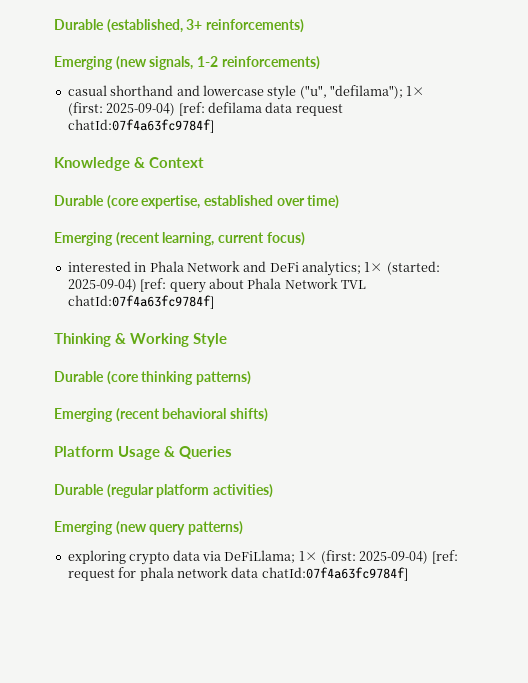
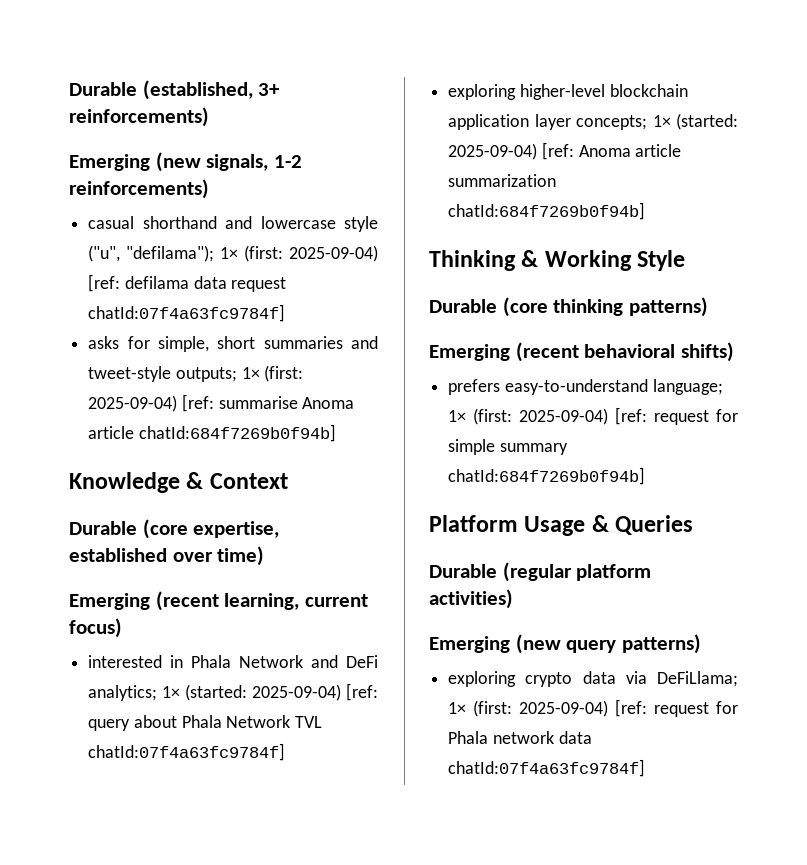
+ asks for simple, short summaries and tweet-style outputs; 1× (first: 2025-09-04) [ref: summarise Anoma article chatId:684f7269b0f94b]
+ exploring higher-level blockchain application layer concepts; 1× (started: 2025-09-04) [ref: Anoma article summarization chatId:684f7269b0f94b]
+ prefers easy-to-understand language; 1× (first: 2025-09-04) [ref: request for simple summary chatId:684f7269b0f94b]
- exploring crypto data via DeFiLlama; 1× (first: 2025-09-04) [ref: request for phala network data chatId:07f4a63fc9784f]
+ exploring crypto data via DeFiLlama; 1× (first: 2025-09-04) [ref: request for Phala network data chatId:07f4a63fc9784f]

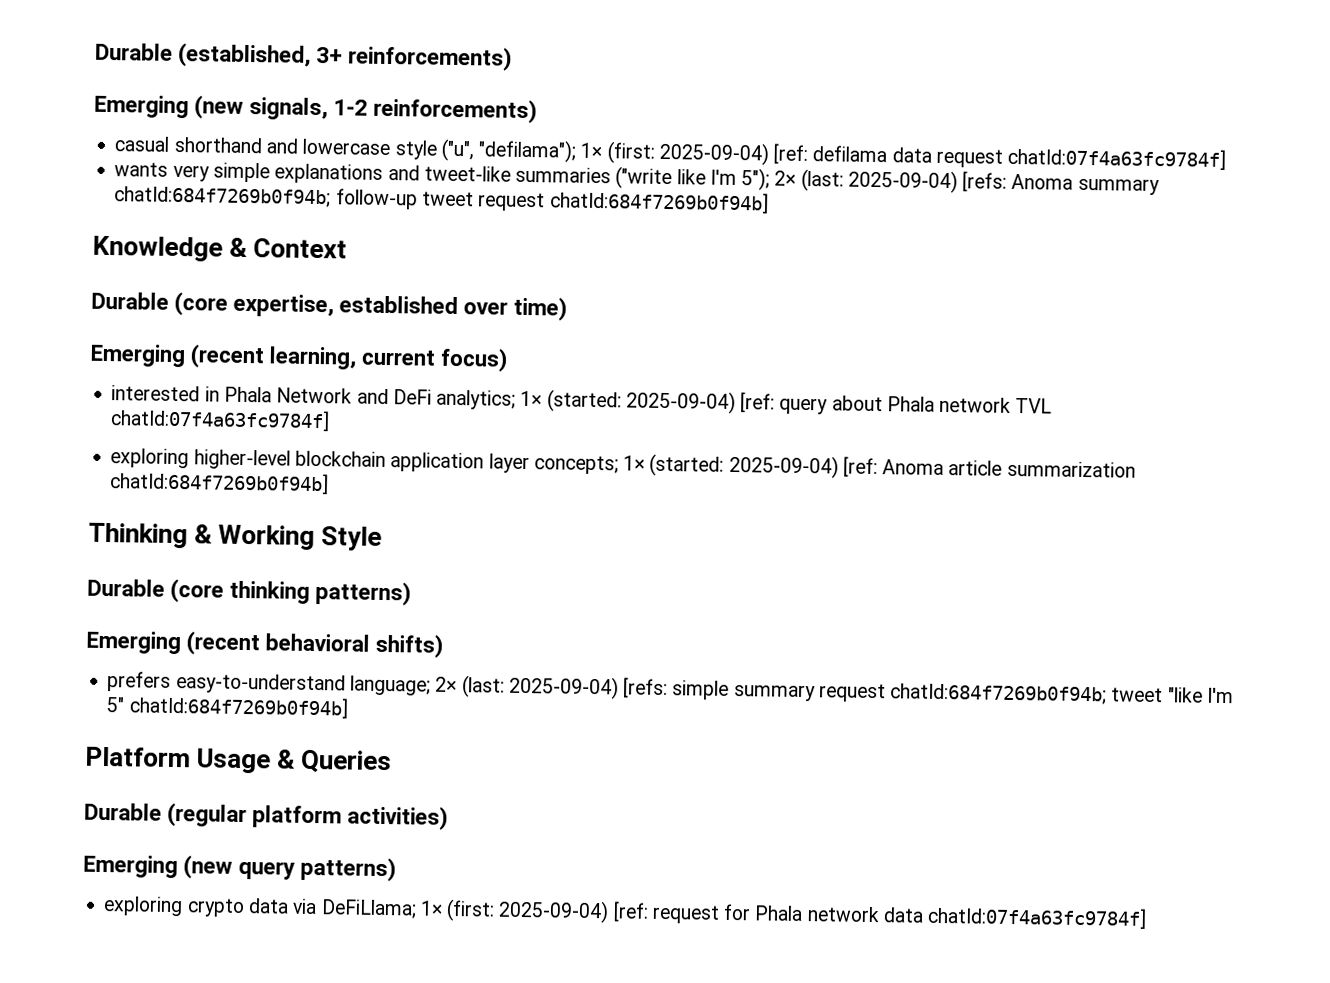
- asks for simple, short summaries and tweet-style outputs; 1× (first: 2025-09-04) [ref: summarise Anoma article chatId:684f7269b0f94b]
+ wants very simple explanations and tweet-like summaries ("write like I'm 5"); 2× (last: 2025-09-04) [refs: Anoma summary chatId:684f7269b0f94b; follow-up tweet request chatId:684f7269b0f94b]
- interested in Phala Network and DeFi analytics; 1× (started: 2025-09-04) [ref: query about Phala Network TVL chatId:07f4a63fc9784f]
+ interested in Phala Network and DeFi analytics; 1× (started: 2025-09-04) [ref: query about Phala network TVL chatId:07f4a63fc9784f]
- prefers easy-to-understand language; 1× (first: 2025-09-04) [ref: request for simple summary chatId:684f7269b0f94b]
+ prefers easy-to-understand language; 2× (last: 2025-09-04) [refs: simple summary request chatId:684f7269b0f94b; tweet "like I'm 5" chatId:684f7269b0f94b]

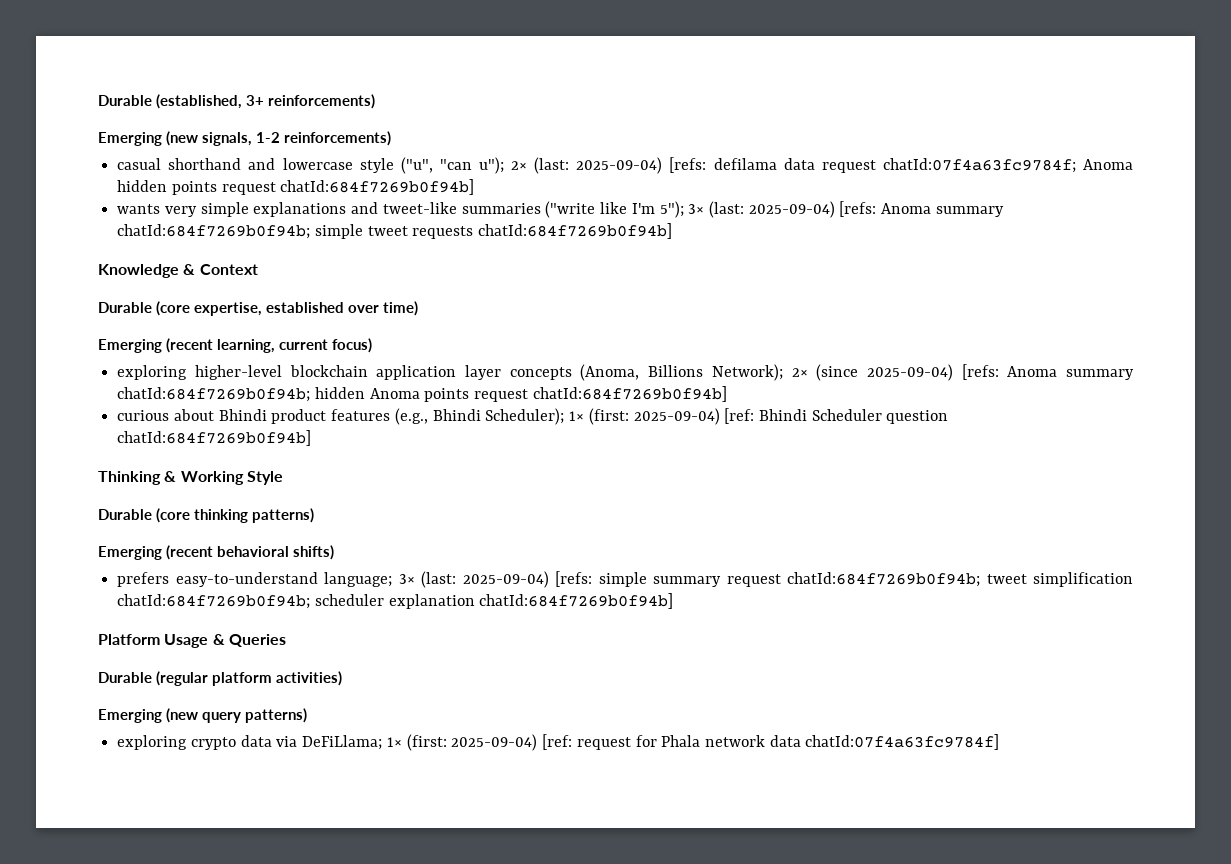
- casual shorthand and lowercase style ("u", "defilama"); 1× (first: 2025-09-04) [ref: defilama data request chatId:07f4a63fc9784f]
+ casual shorthand and lowercase style ("u", "can u"); 2× (last: 2025-09-04) [refs: defilama data request chatId:07f4a63fc9784f; Anoma hidden points request chatId:684f7269b0f94b]
- wants very simple explanations and tweet-like summaries ("write like I'm 5"); 2× (last: 2025-09-04) [refs: Anoma summary chatId:684f7269b0f94b; follow-up tweet request chatId:684f7269b0f94b]
+ wants very simple explanations and tweet-like summaries ("write like I'm 5"); 3× (last: 2025-09-04) [refs: Anoma summary chatId:684f7269b0f94b; simple tweet requests chatId:684f7269b0f94b]
- interested in Phala Network and DeFi analytics; 1× (started: 2025-09-04) [ref: query about Phala network TVL chatId:07f4a63fc9784f]
- exploring higher-level blockchain application layer concepts; 1× (started: 2025-09-04) [ref: Anoma article summarization chatId:684f7269b0f94b]
+ exploring higher-level blockchain application layer concepts (Anoma, Billions Network); 2× (since 2025-09-04) [refs: Anoma summary chatId:684f7269b0f94b; hidden Anoma points request chatId:684f7269b0f94b]
+ curious about Bhindi product features (e.g., Bhindi Scheduler); 1× (first: 2025-09-04) [ref: Bhindi Scheduler question chatId:684f7269b0f94b]
- prefers easy-to-understand language; 2× (last: 2025-09-04) [refs: simple summary request chatId:684f7269b0f94b; tweet "like I'm 5" chatId:684f7269b0f94b]
+ prefers easy-to-understand language; 3× (last: 2025-09-04) [refs: simple summary request chatId:684f7269b0f94b; tweet simplification chatId:684f7269b0f94b; scheduler explanation chatId:684f7269b0f94b]

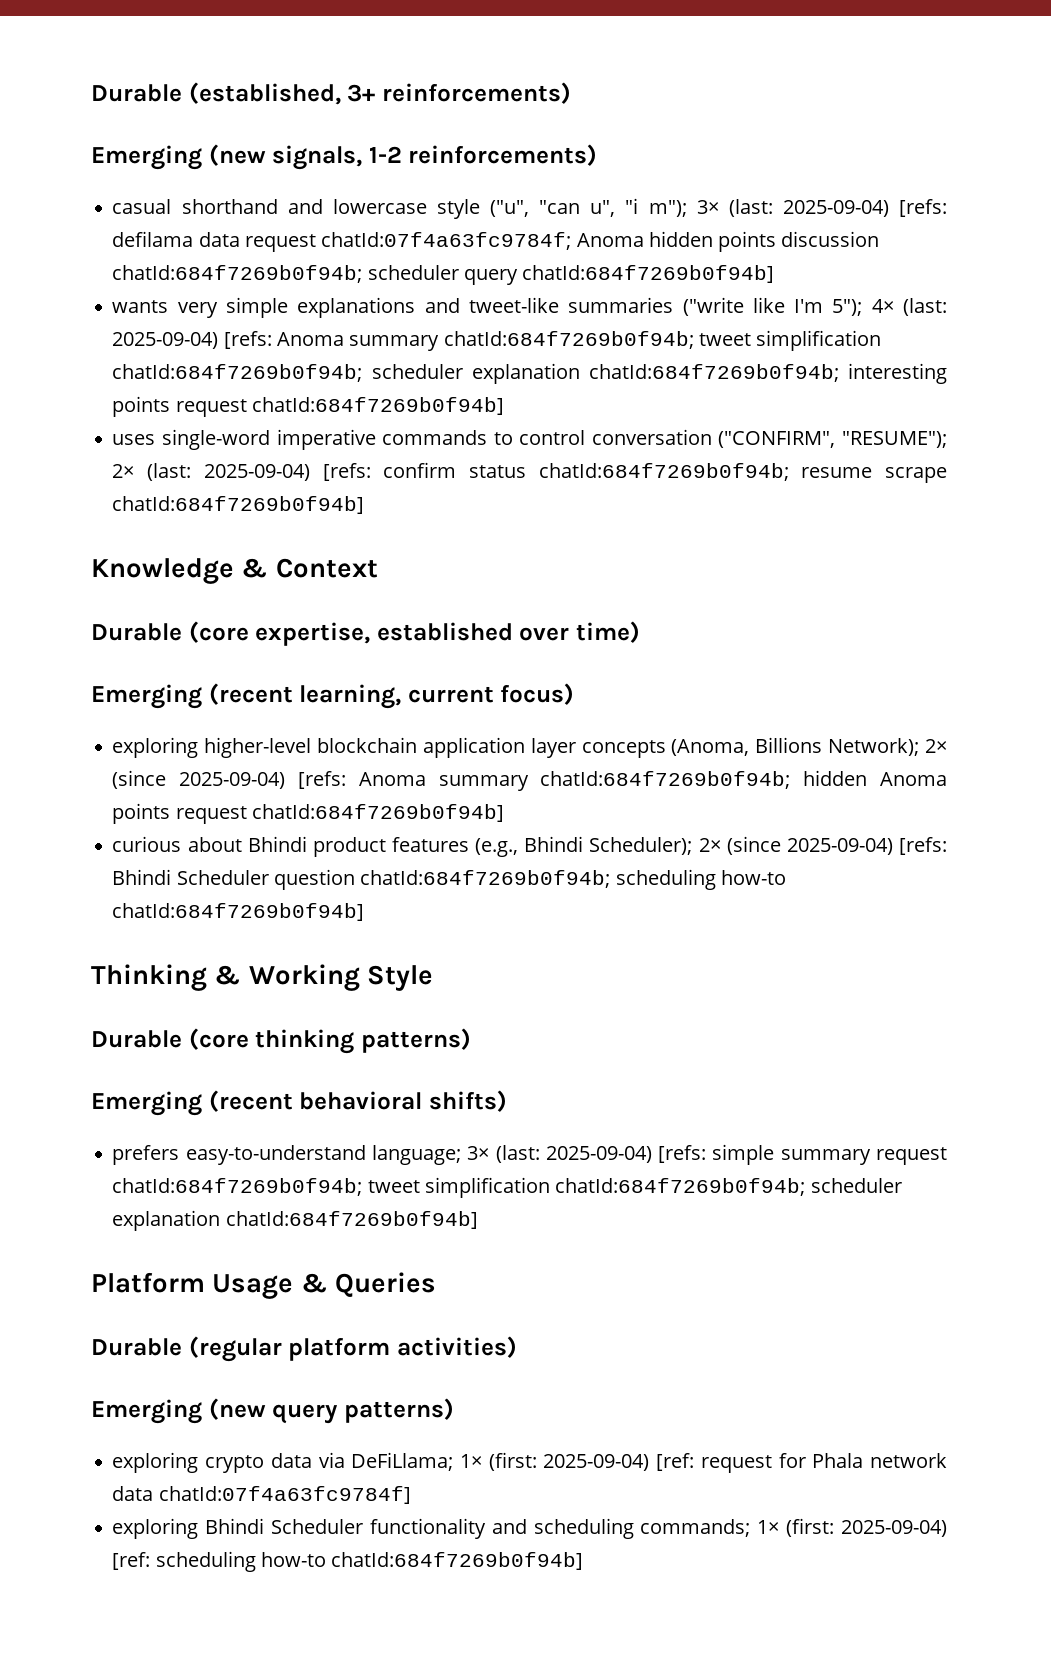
- casual shorthand and lowercase style ("u", "can u"); 2× (last: 2025-09-04) [refs: defilama data request chatId:07f4a63fc9784f; Anoma hidden points request chatId:684f7269b0f94b]
+ casual shorthand and lowercase style ("u", "can u", "i m"); 3× (last: 2025-09-04) [refs: defilama data request chatId:07f4a63fc9784f; Anoma hidden points discussion chatId:684f7269b0f94b; scheduler query chatId:684f7269b0f94b]
- wants very simple explanations and tweet-like summaries ("write like I'm 5"); 3× (last: 2025-09-04) [refs: Anoma summary chatId:684f7269b0f94b; simple tweet requests chatId:684f7269b0f94b]
+ wants very simple explanations and tweet-like summaries ("write like I'm 5"); 4× (last: 2025-09-04) [refs: Anoma summary chatId:684f7269b0f94b; tweet simplification chatId:684f7269b0f94b; scheduler explanation chatId:684f7269b0f94b; interesting points request chatId:684f7269b0f94b]
+ uses single-word imperative commands to control conversation ("CONFIRM", "RESUME"); 2× (last: 2025-09-04) [refs: confirm status chatId:684f7269b0f94b; resume scrape chatId:684f7269b0f94b]
- curious about Bhindi product features (e.g., Bhindi Scheduler); 1× (first: 2025-09-04) [ref: Bhindi Scheduler question chatId:684f7269b0f94b]
+ curious about Bhindi product features (e.g., Bhindi Scheduler); 2× (since 2025-09-04) [refs: Bhindi Scheduler question chatId:684f7269b0f94b; scheduling how-to chatId:684f7269b0f94b]
+ exploring Bhindi Scheduler functionality and scheduling commands; 1× (first: 2025-09-04) [ref: scheduling how-to chatId:684f7269b0f94b]

